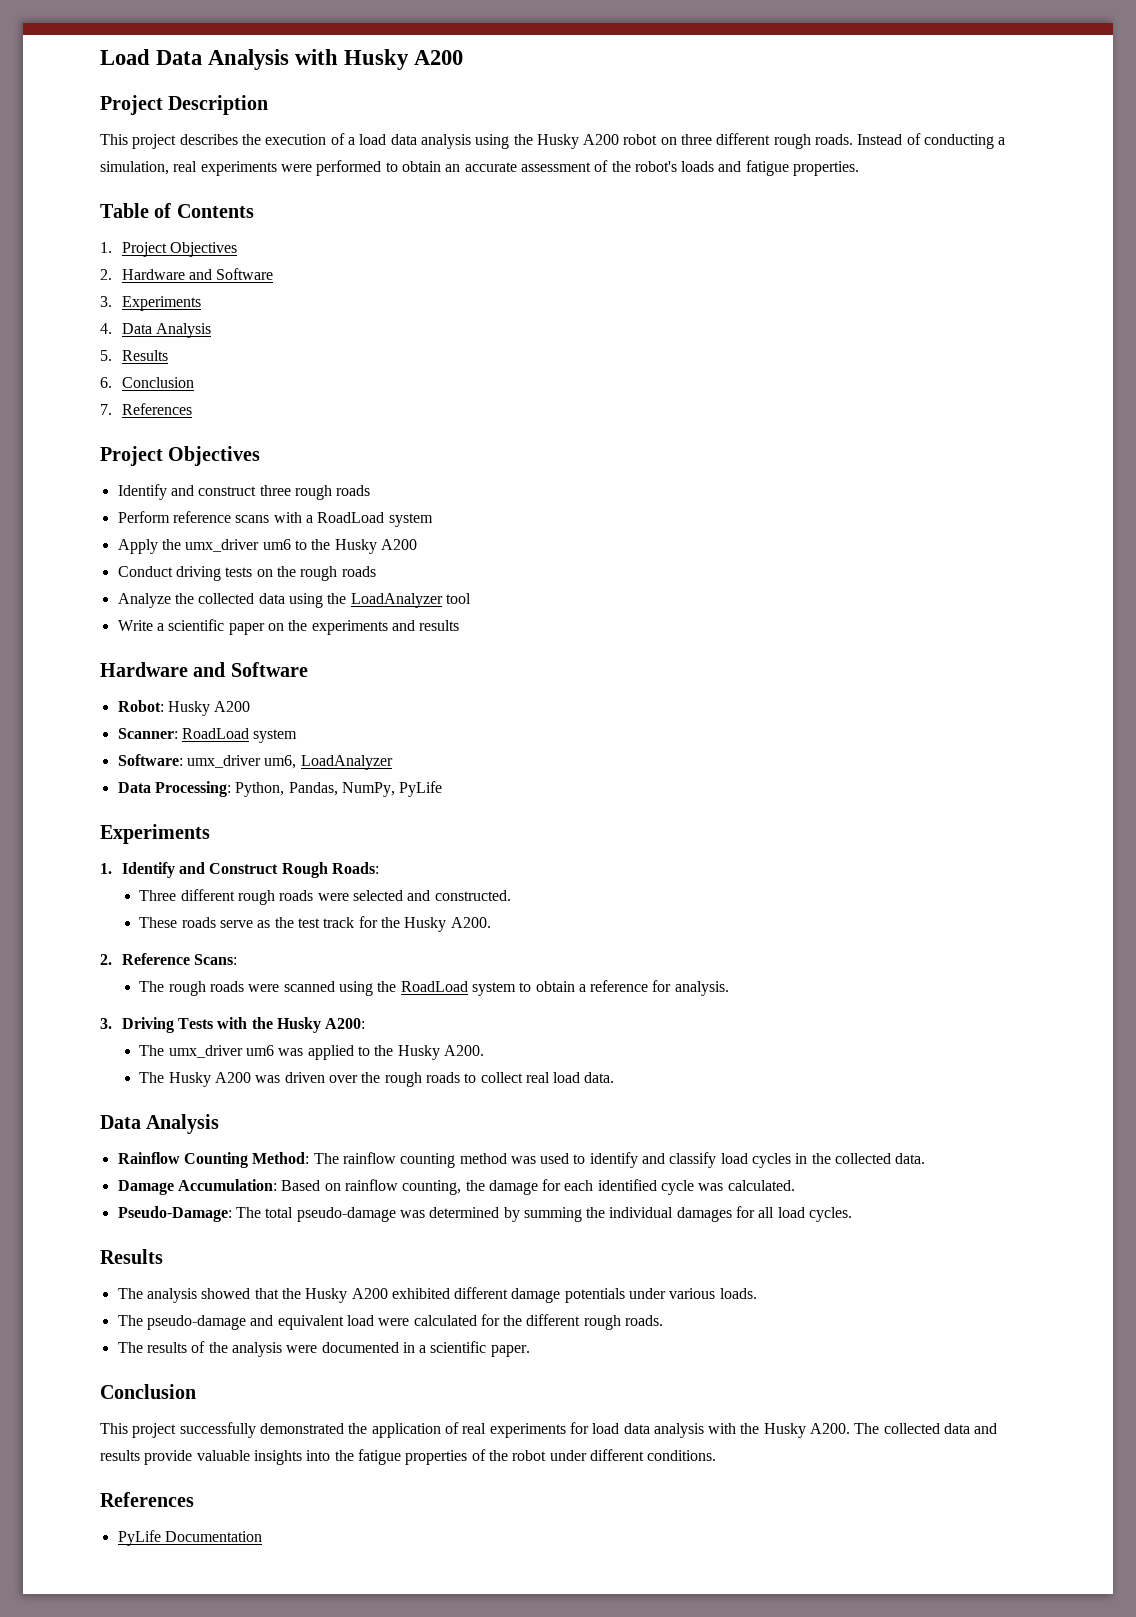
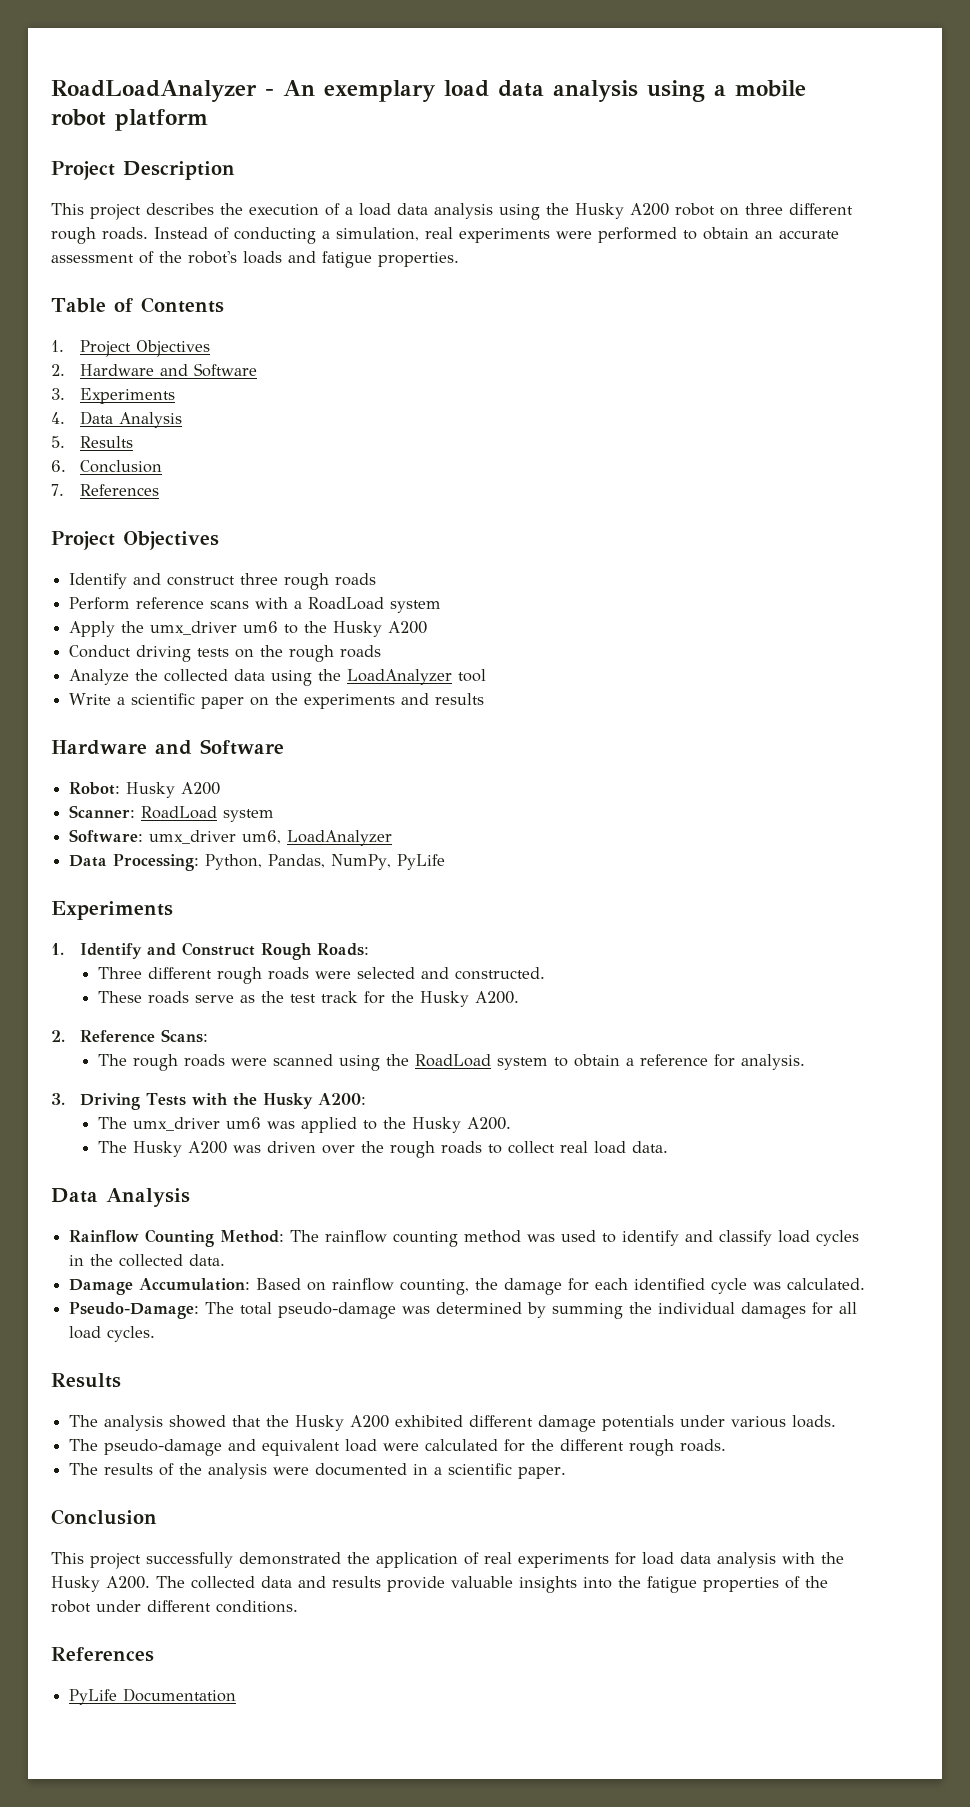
- Load Data Analysis with Husky A200
+ RoadLoadAnalyzer - An exemplary load data analysis using a mobile robot platform

